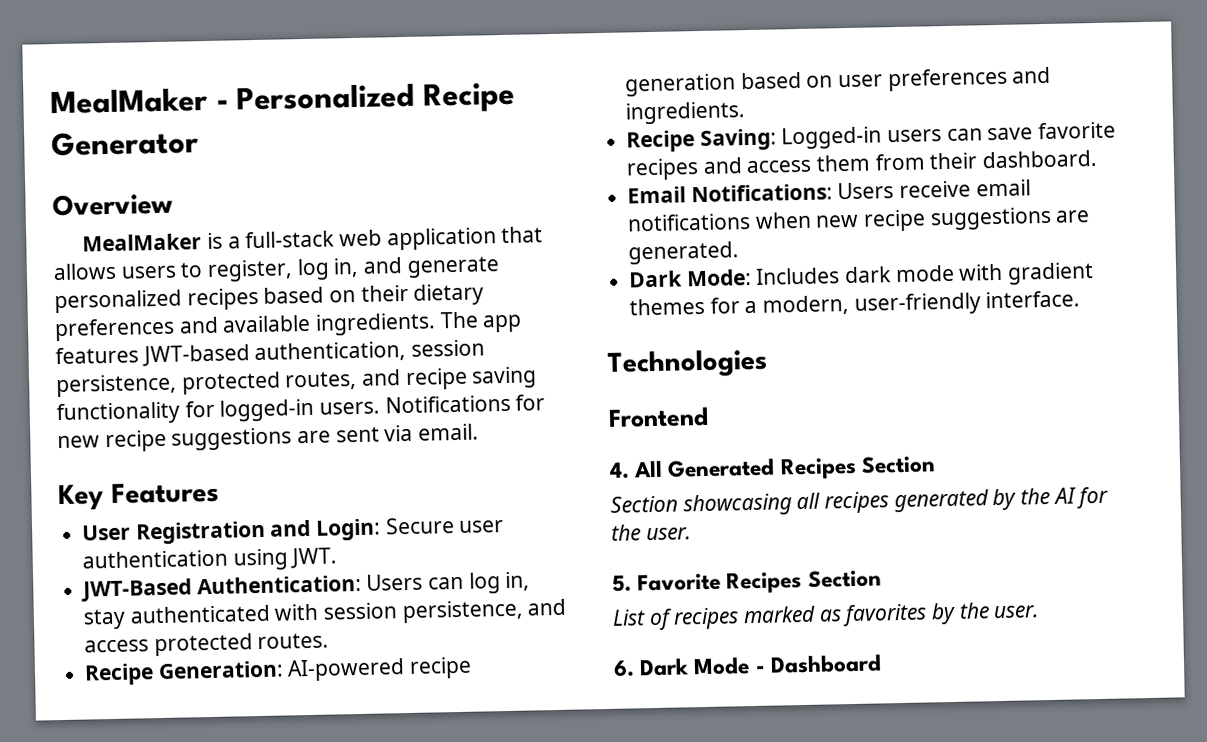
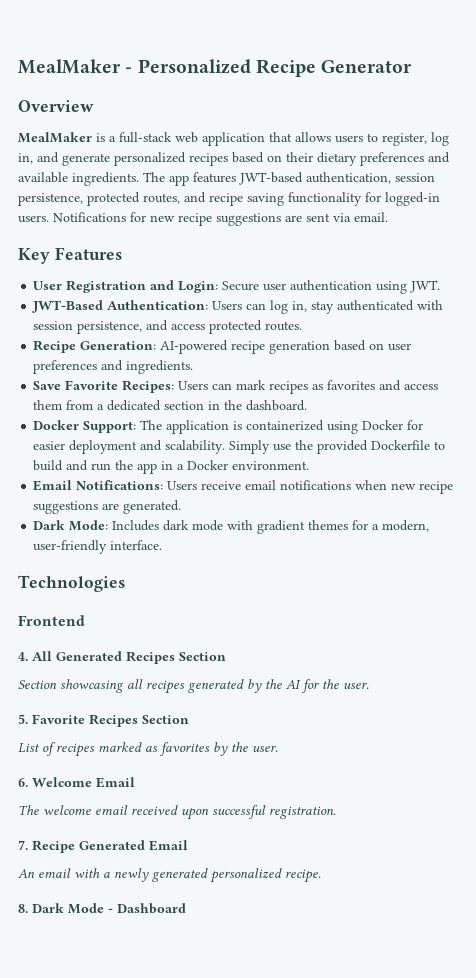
- Recipe Saving: Logged-in users can save favorite recipes and access them from their dashboard.
+ Save Favorite Recipes: Users can mark recipes as favorites and access them from a dedicated section in the dashboard.
+ Docker Support: The application is containerized using Docker for easier deployment and scalability. Simply use the provided Dockerfile to build and run the app in a Docker environment.
- 6. Dark Mode - Dashboard
+ 6. Welcome Email
+ The welcome email received upon successful registration.
+ 7. Recipe Generated Email
+ An email with a newly generated personalized recipe.
+ 8. Dark Mode - Dashboard

